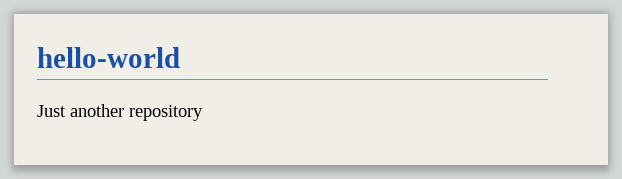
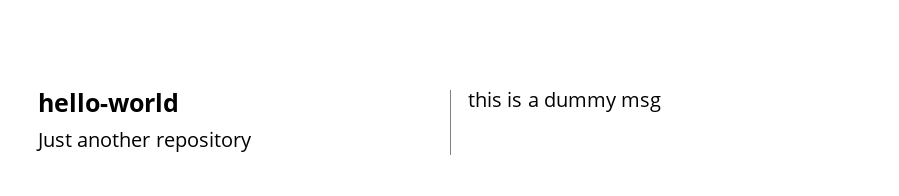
+ this is a dummy msg

